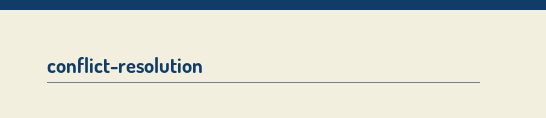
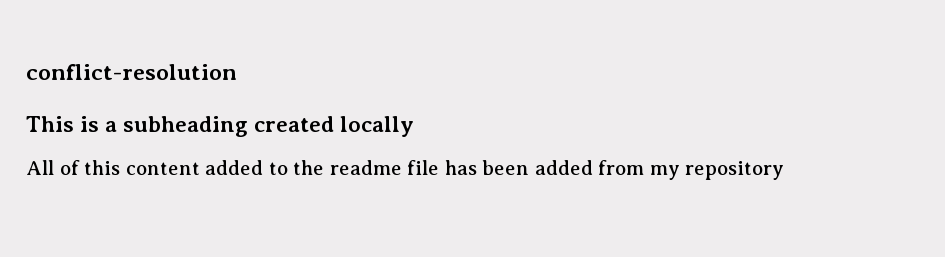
+ This is a subheading created locally
+ All of this content added to the readme file has been added from my repository

